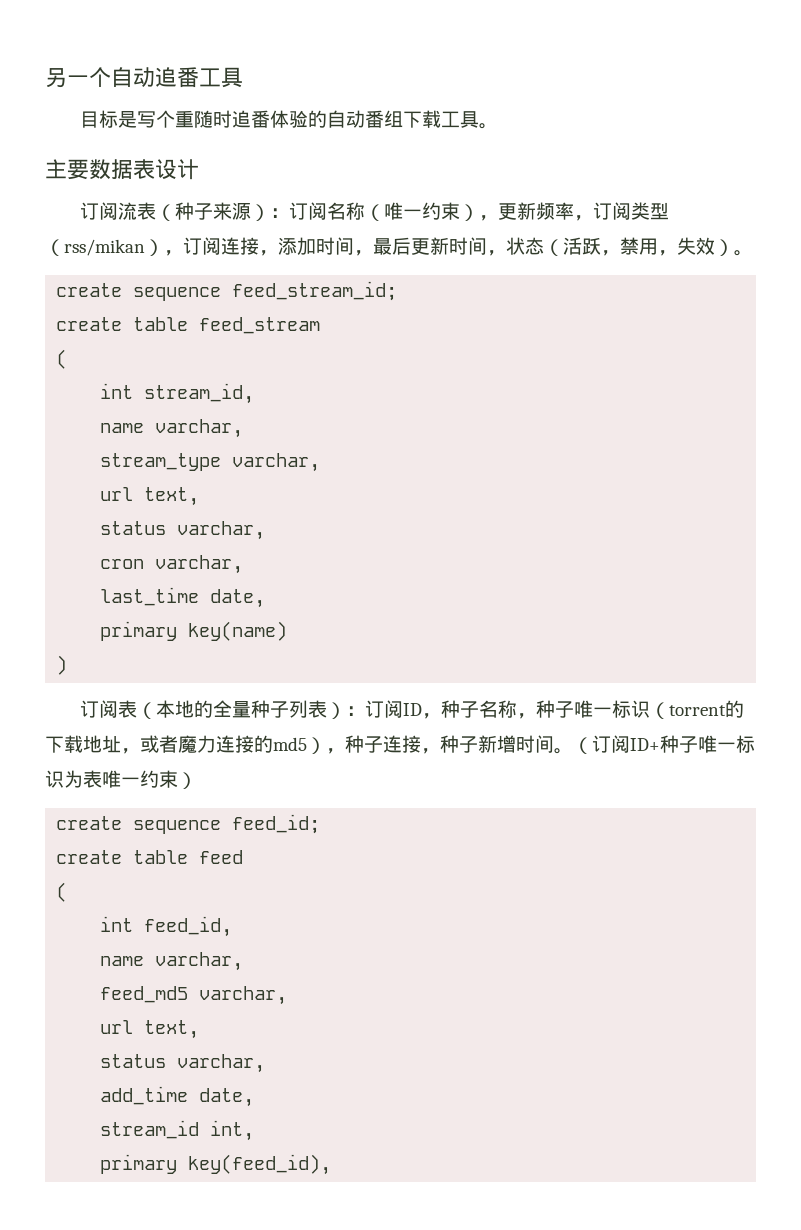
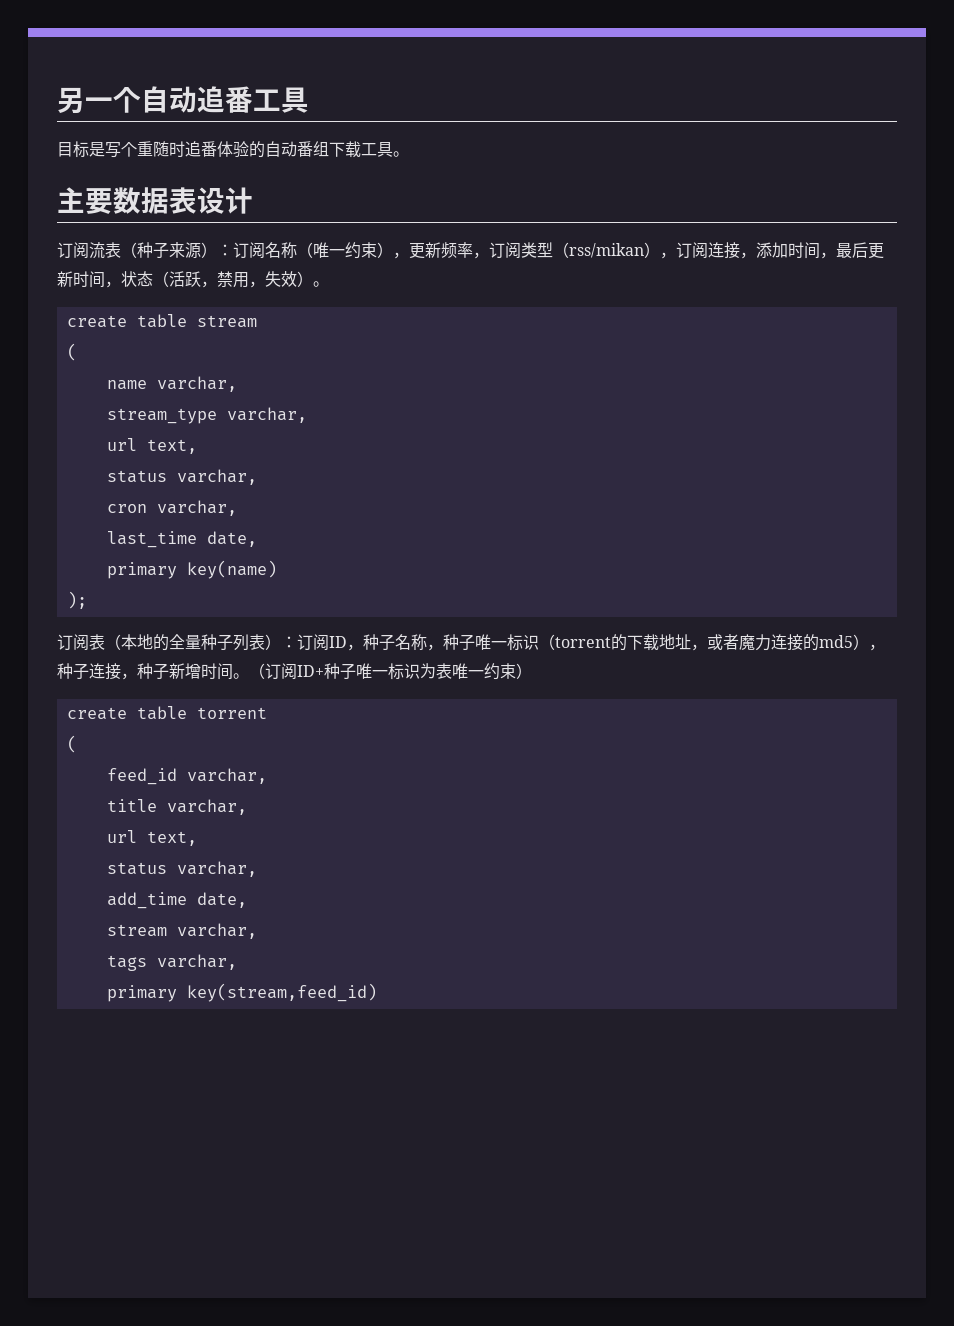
- create sequence feed_stream_id;
- create table feed_stream
+ create table stream
  (
- int stream_id,
  primary key(name)
- )
+ );
- create sequence feed_id;
- create table feed
+ create table torrent
  (
- int feed_id,
- name varchar,
- feed_md5 varchar,
+ feed_id varchar,
+ title varchar,
- stream_id int,
- primary key(feed_id),
+ stream varchar,
+ tags varchar,
+ primary key(stream,feed_id)

